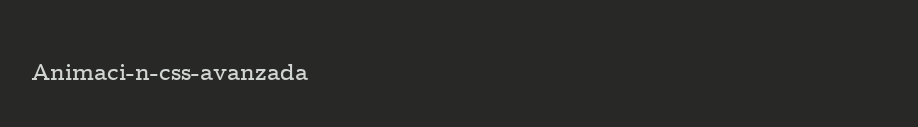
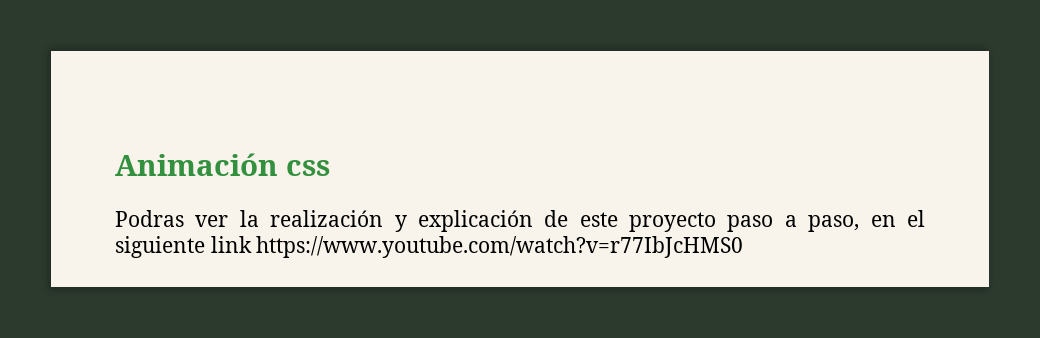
- Animaci-n-css-avanzada
+ Animación css
+ Podras ver la realización y explicación de este proyecto paso a paso, en el siguiente link https://www.youtube.com/watch?v=r77IbJcHMS0

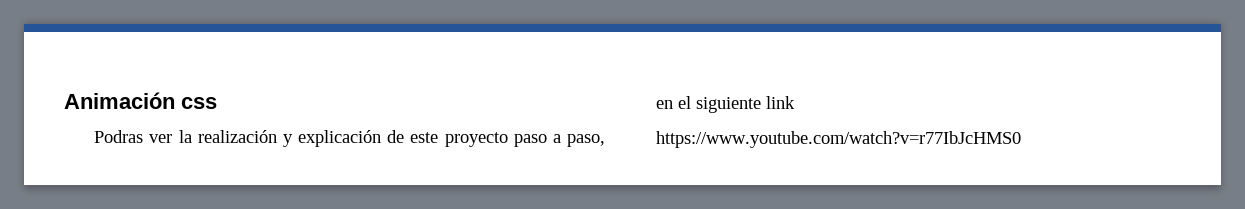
- Podras ver la realización y explicación de este proyecto paso a paso, en el siguiente link https://www.youtube.com/watch?v=r77IbJcHMS0
+ Podras ver la realización y explicación de este proyecto paso a paso, en el siguiente link
+ https://www.youtube.com/watch?v=r77IbJcHMS0

